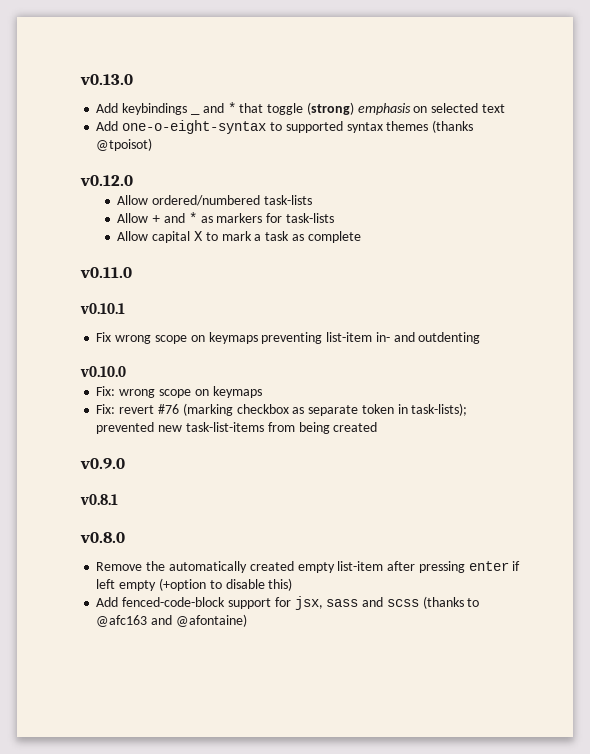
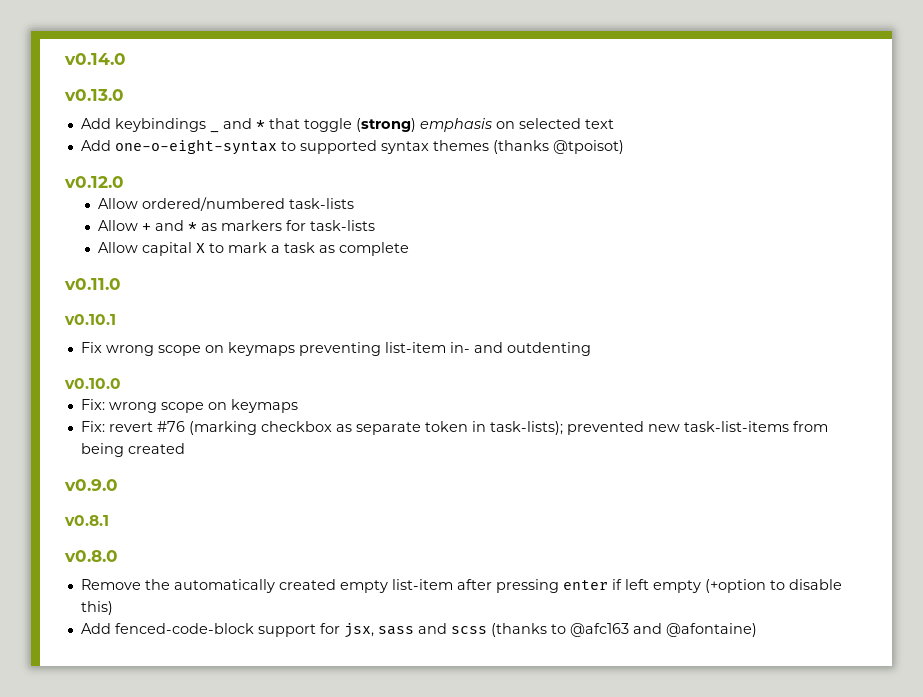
+ v0.14.0

